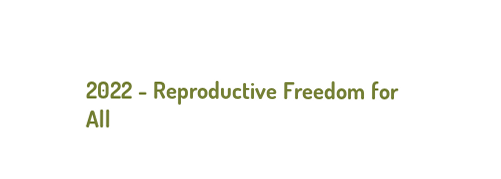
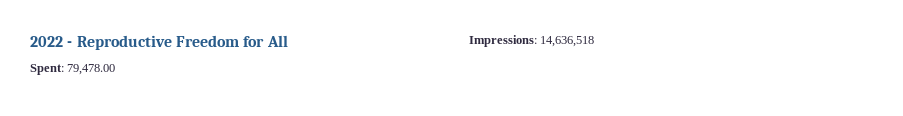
+ Spent: 79,478.00
+ Impressions: 14,636,518

